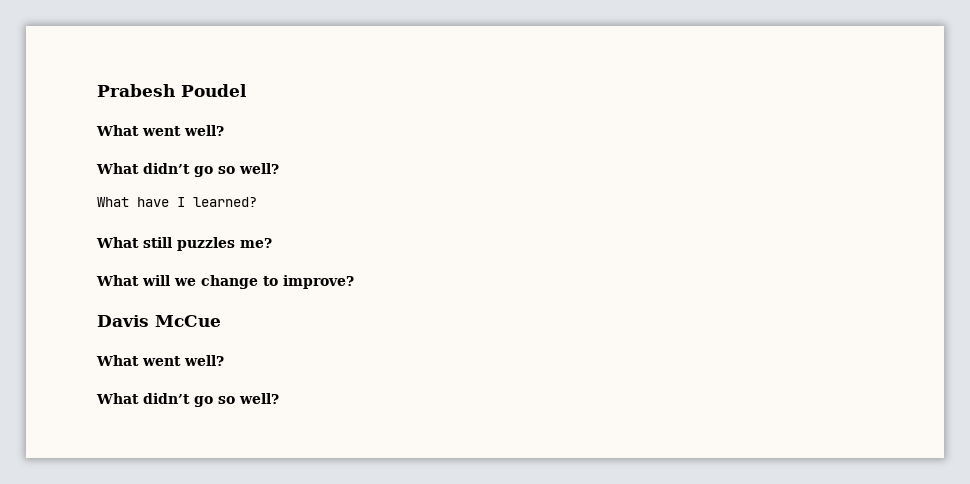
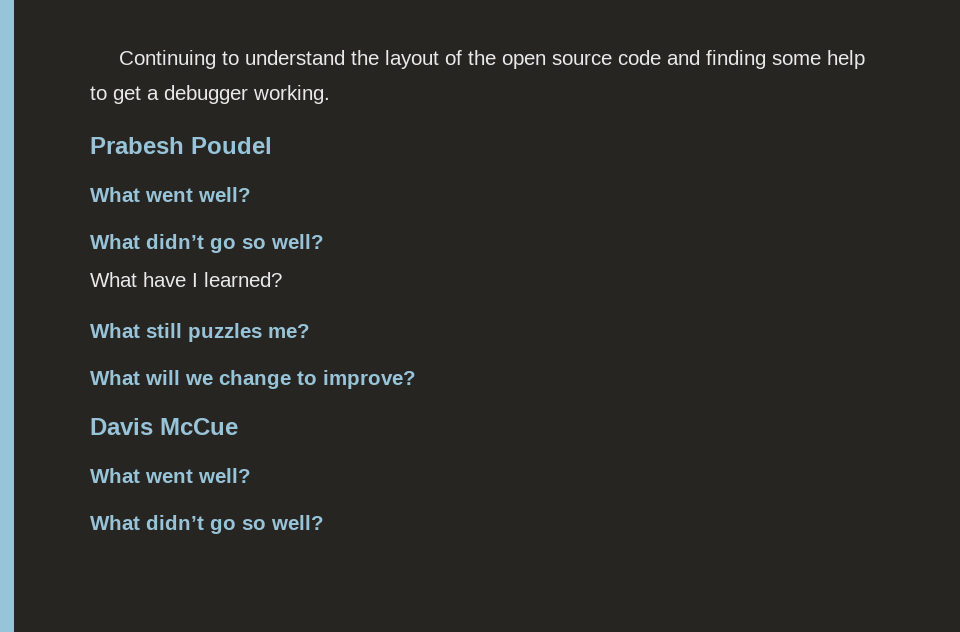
+ Continuing to understand the layout of the open source code and finding some help to get a debugger working.

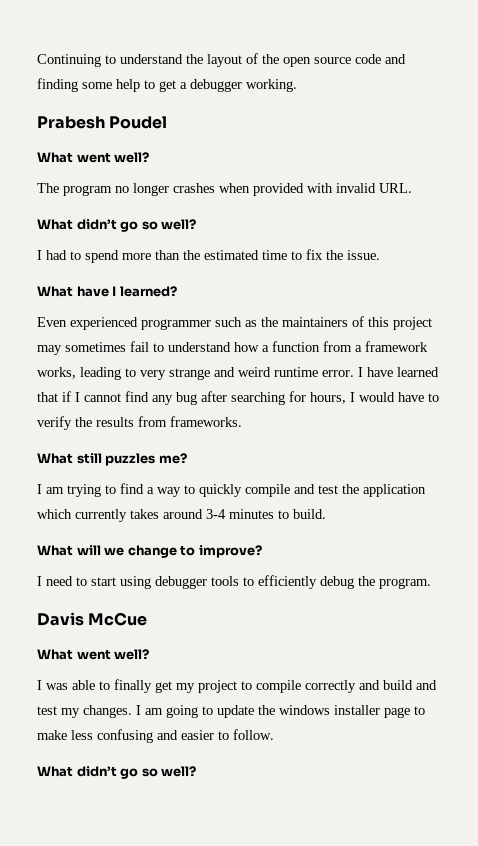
+ The program no longer crashes when provided with invalid URL.
+ I had to spend more than the estimated time to fix the issue.
  What have I learned?
+ Even experienced programmer such as the maintainers of this project may sometimes fail to understand how a function from a framework works, leading to very strange and weird runtime error. I have learned that if I cannot find any bug after searching for hours, I would have to verify the results from frameworks.
  What still puzzles me?
+ I am trying to find a way to quickly compile and test the application which currently takes around 3-4 minutes to build.
+ I need to start using debugger tools to efficiently debug the program.
+ I was able to finally get my project to compile correctly and build and test my changes. I am going to update the windows installer page to make less confusing and easier to follow.

